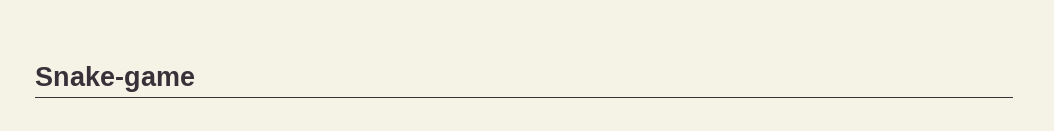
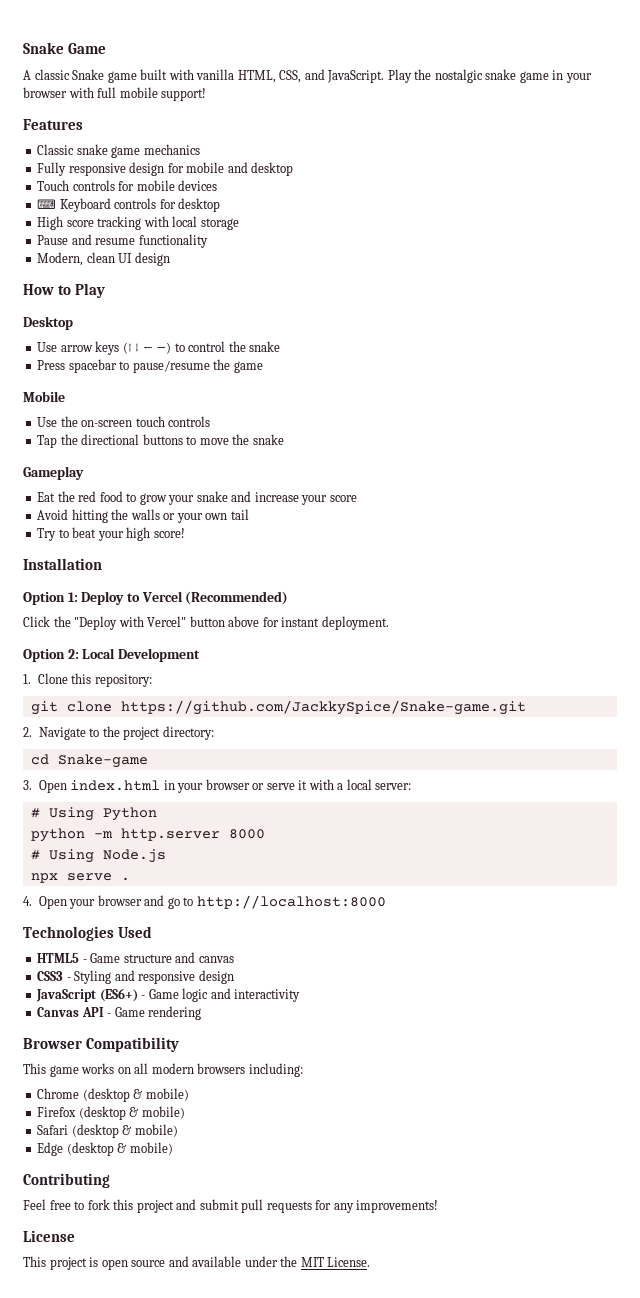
- Snake-game
+ Snake Game
+ A classic Snake game built with vanilla HTML, CSS, and JavaScript. Play the nostalgic snake game in your browser with full mobile support!
+ Features
+ Classic snake game mechanics
+ Fully responsive design for mobile and desktop
+ Touch controls for mobile devices
+ ⌨ Keyboard controls for desktop
+ High score tracking with local storage
+ Pause and resume functionality
+ Modern, clean UI design
+ How to Play
+ Desktop
+ Use arrow keys (↑ ↓ ← →) to control the snake
+ Press spacebar to pause/resume the game
+ Mobile
+ Use the on-screen touch controls
+ Tap the directional buttons to move the snake
+ Gameplay
+ Eat the red food to grow your snake and increase your score
+ Avoid hitting the walls or your own tail
+ Try to beat your high score!
+ Installation
+ Option 1: Deploy to Vercel (Recommended)
+ Click the "Deploy with Vercel" button above for instant deployment.
+ Option 2: Local Development
+ 1. Clone this repository:
+ git clone https://github.com/JackkySpice/Snake-game.git
+ 2. Navigate to the project directory:
+ cd Snake-game
+ 3. Open index.html in your browser or serve it with a local server:
+ # Using Python
+ python -m http.server 8000
+ # Using Node.js
+ npx serve .
+ 4. Open your browser and go to http://localhost:8000
+ Technologies Used
+ HTML5 - Game structure and canvas
+ CSS3 - Styling and responsive design
+ JavaScript (ES6+) - Game logic and interactivity
+ Canvas API - Game rendering
+ Browser Compatibility
+ This game works on all modern browsers including:
+ Chrome (desktop & mobile)
+ Firefox (desktop & mobile)
+ Safari (desktop & mobile)
+ Edge (desktop & mobile)
+ Contributing
+ Feel free to fork this project and submit pull requests for any improvements!
+ License
+ This project is open source and available under the MIT License.

